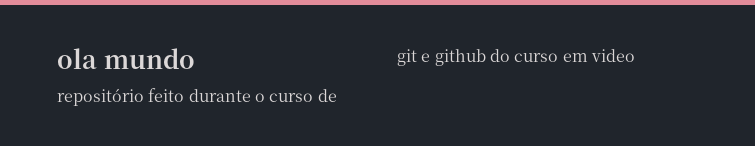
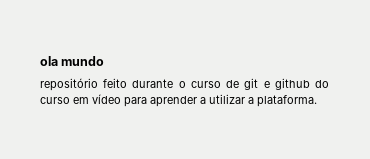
- repositório feito durante o curso de git e github do curso em video
+ repositório feito durante o curso de git e github do curso em vídeo para aprender a utilizar a plataforma.

